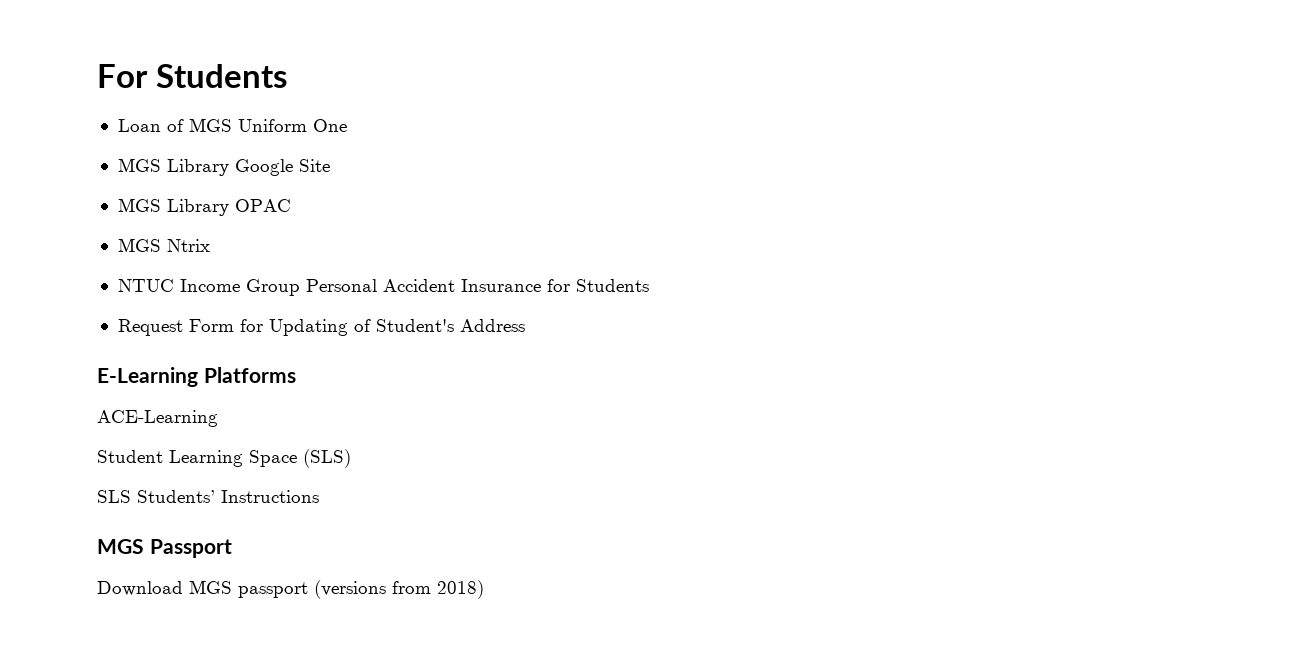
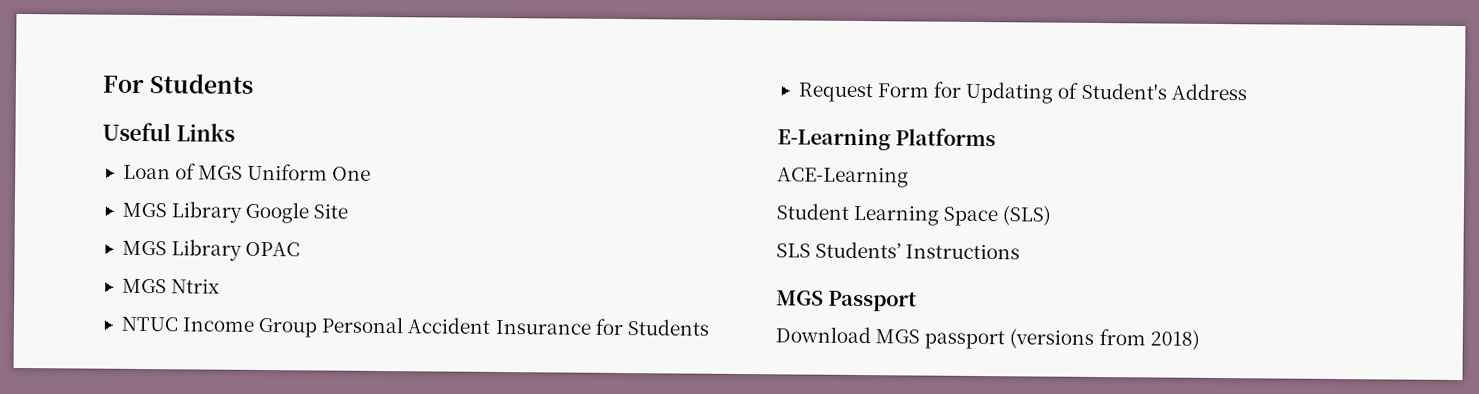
+ Useful Links

